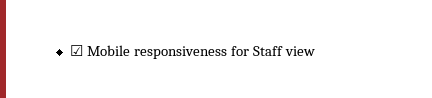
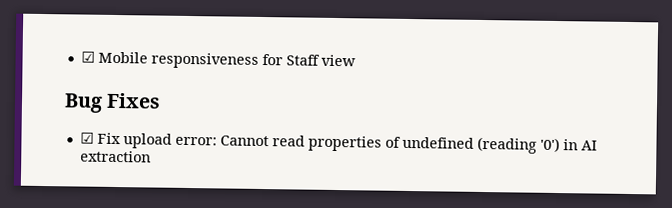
+ Bug Fixes
+ ☑ Fix upload error: Cannot read properties of undefined (reading '0') in AI extraction

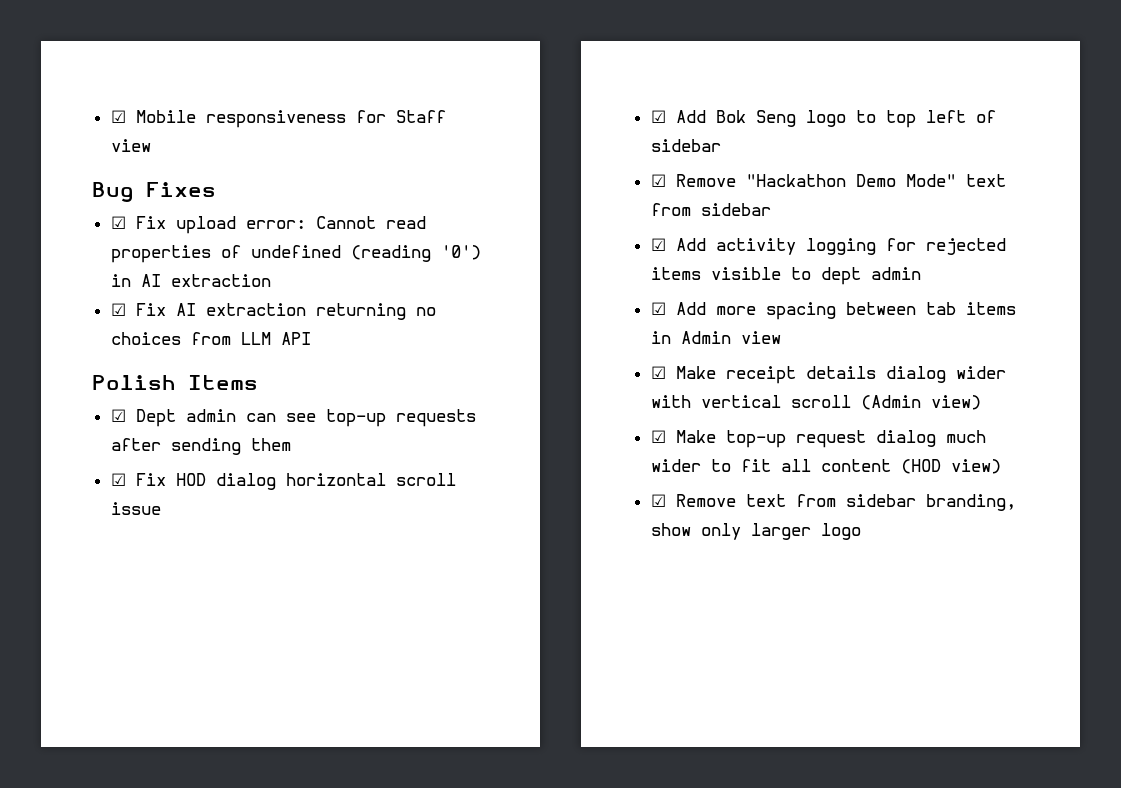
+ ☑ Fix AI extraction returning no choices from LLM API
+ Polish Items
+ ☑ Dept admin can see top-up requests after sending them
+ ☑ Fix HOD dialog horizontal scroll issue
+ ☑ Add Bok Seng logo to top left of sidebar
+ ☑ Remove "Hackathon Demo Mode" text from sidebar
+ ☑ Add activity logging for rejected items visible to dept admin
+ ☑ Add more spacing between tab items in Admin view
+ ☑ Make receipt details dialog wider with vertical scroll (Admin view)
+ ☑ Make top-up request dialog much wider to fit all content (HOD view)
+ ☑ Remove text from sidebar branding, show only larger logo

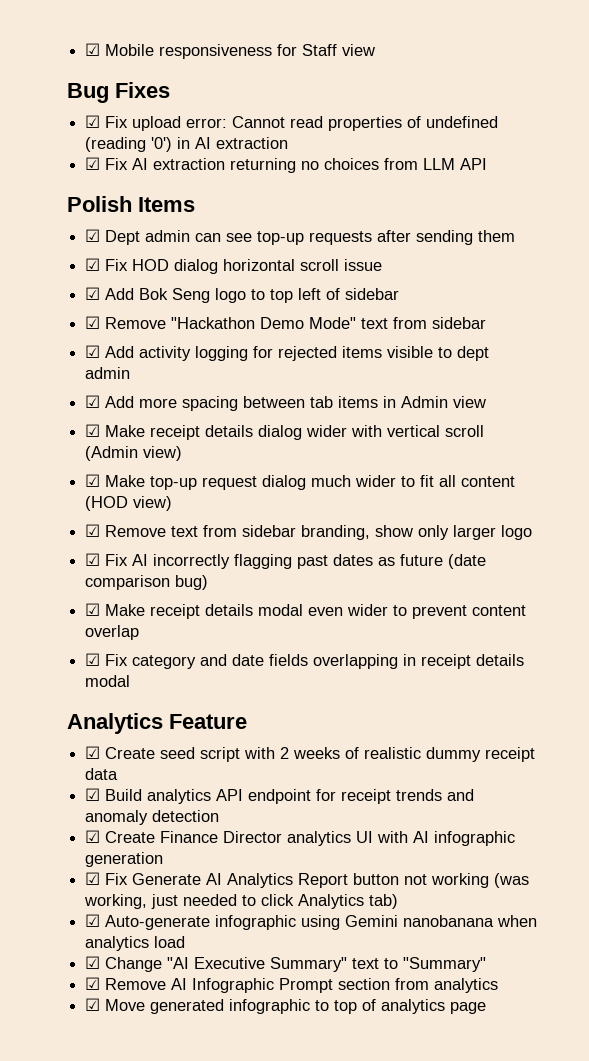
+ ☑ Fix AI incorrectly flagging past dates as future (date comparison bug)
+ ☑ Make receipt details modal even wider to prevent content overlap
+ ☑ Fix category and date fields overlapping in receipt details modal
+ Analytics Feature
+ ☑ Create seed script with 2 weeks of realistic dummy receipt data
+ ☑ Build analytics API endpoint for receipt trends and anomaly detection
+ ☑ Create Finance Director analytics UI with AI infographic generation
+ ☑ Fix Generate AI Analytics Report button not working (was working, just needed to click Analytics tab)
+ ☑ Auto-generate infographic using Gemini nanobanana when analytics load
+ ☑ Change "AI Executive Summary" text to "Summary"
+ ☑ Remove AI Infographic Prompt section from analytics
+ ☑ Move generated infographic to top of analytics page

